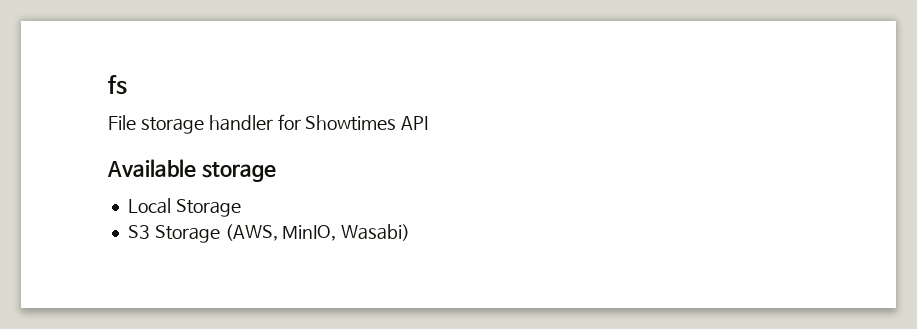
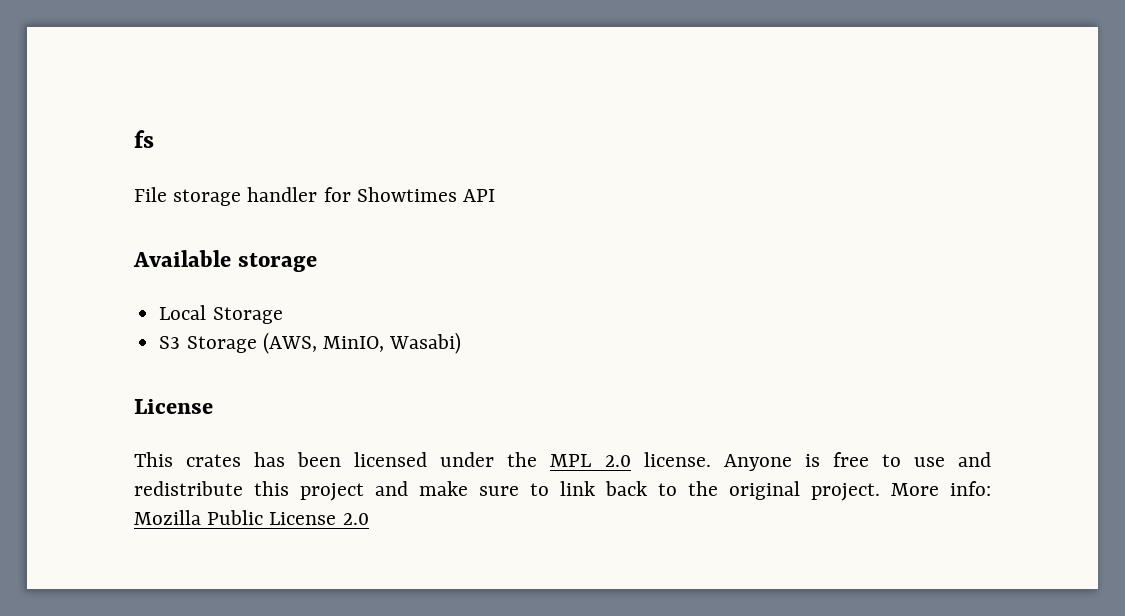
  S3 Storage (AWS, MinIO, Wasabi)
+ License
+ This crates has been licensed under the MPL 2.0 license. Anyone is free to use and redistribute this project and make sure to link back to the original project. More info: Mozilla Public License 2.0

